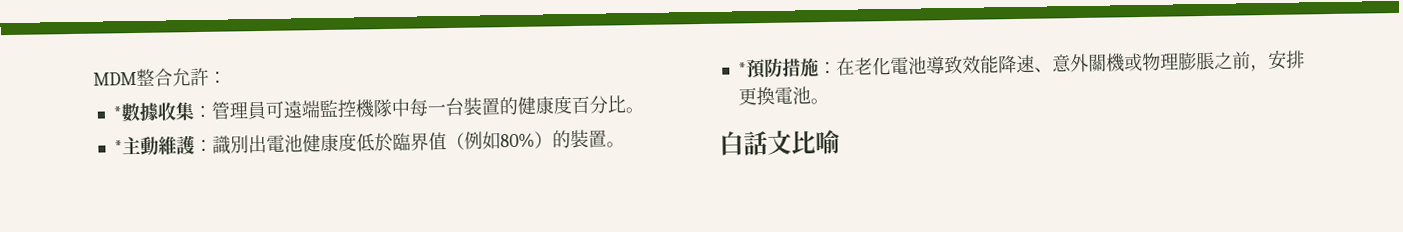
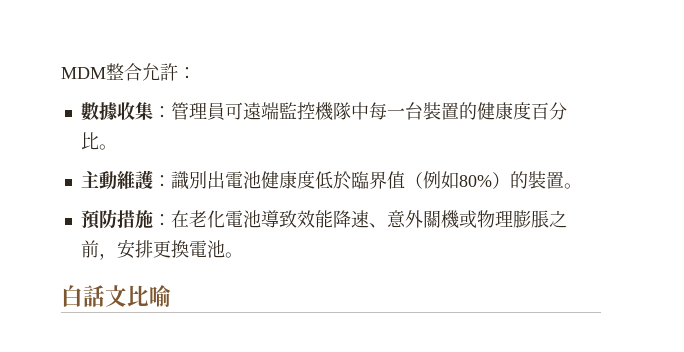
- *數據收集：管理員可遠端監控機隊中每一台裝置的健康度百分比。
+ 數據收集：管理員可遠端監控機隊中每一台裝置的健康度百分比。
- *主動維護：識別出電池健康度低於臨界值（例如80%）的裝置。
+ 主動維護：識別出電池健康度低於臨界值（例如80%）的裝置。
- *預防措施：在老化電池導致效能降速、意外關機或物理膨脹之前，安排更換電池。
+ 預防措施：在老化電池導致效能降速、意外關機或物理膨脹之前，安排更換電池。

